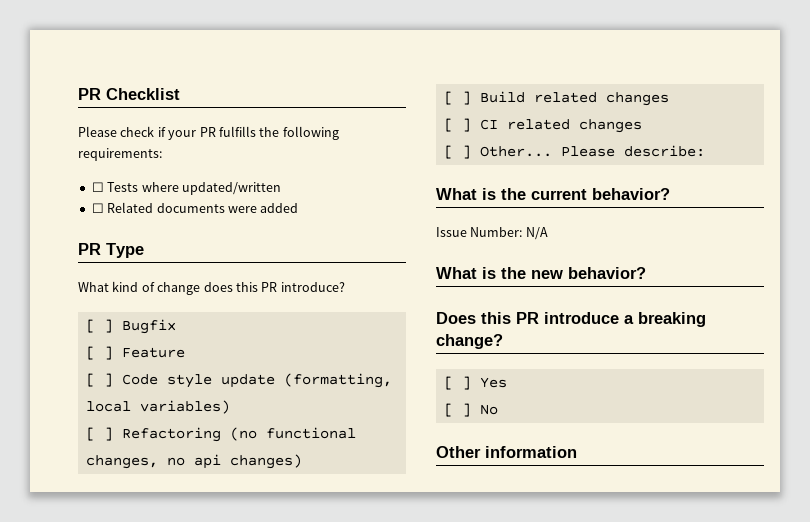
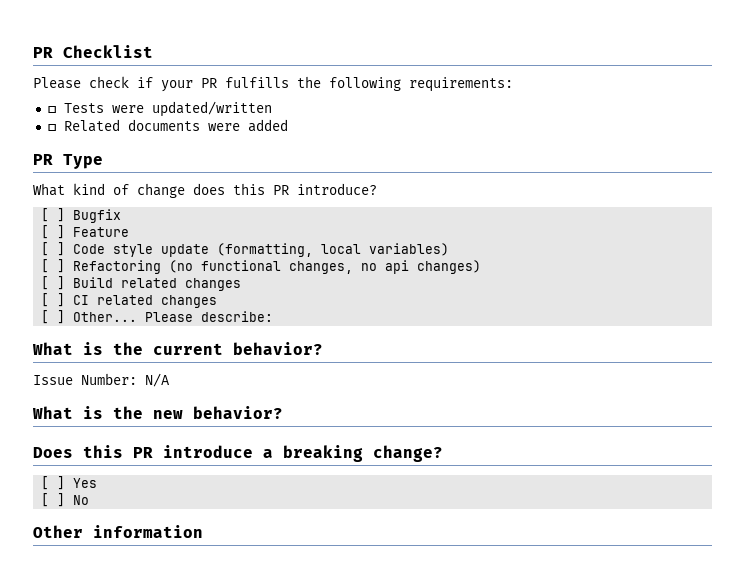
- ☐ Tests where updated/written
+ ☐ Tests were updated/written

